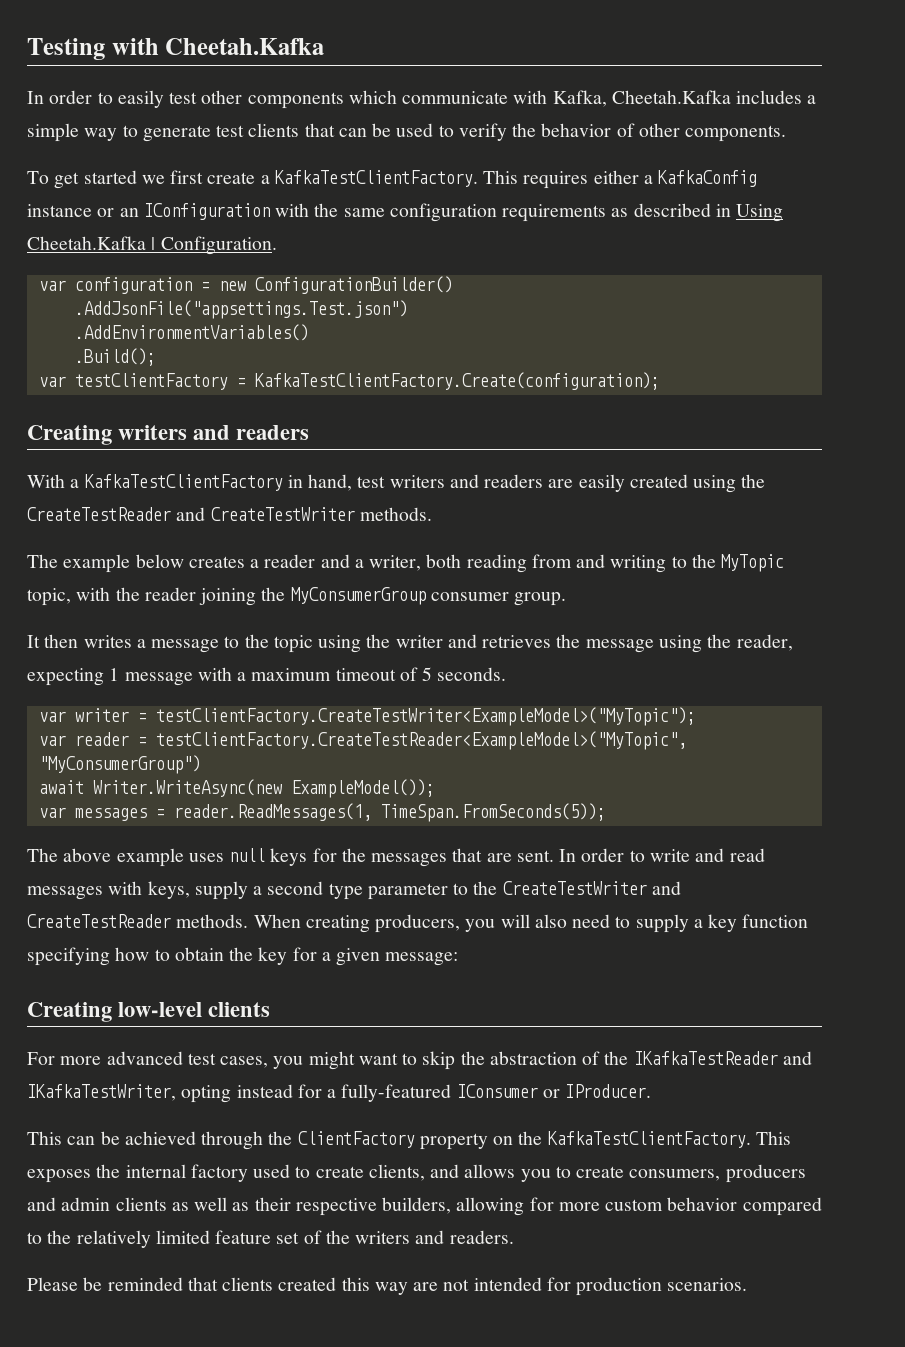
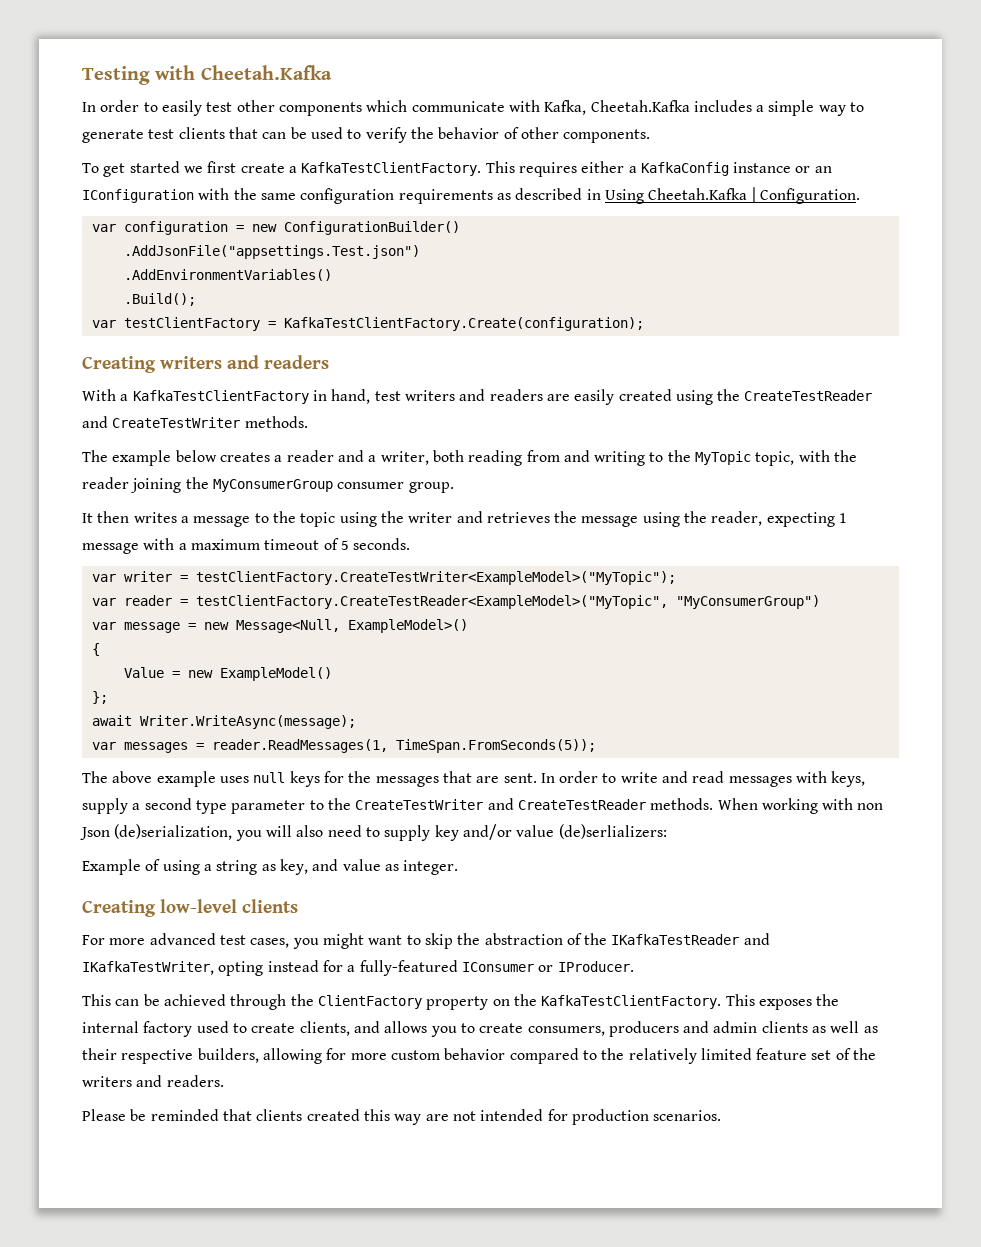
+ var message = new Message<Null, ExampleModel>()
+ {
+ Value = new ExampleModel()
+ };
- await Writer.WriteAsync(new ExampleModel());
+ await Writer.WriteAsync(message);
- When creating producers, you will also need to supply a key function specifying how to obtain the key for a given message:
+ When working with non Json (de)serialization, you will also need to supply key and/or value (de)serlializers:
+ Example of using a string as key, and value as integer.

